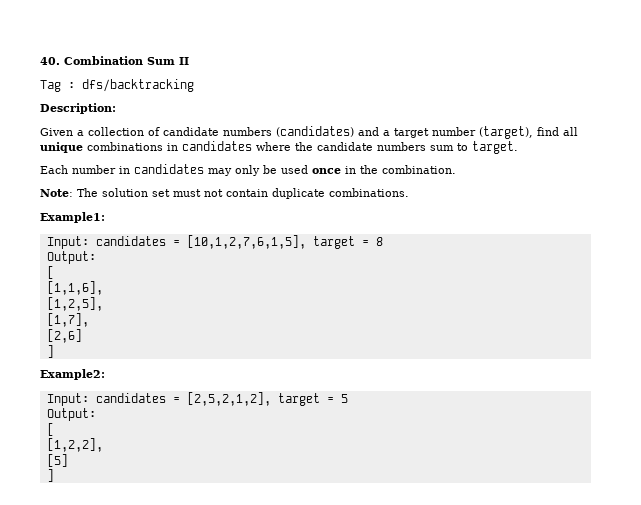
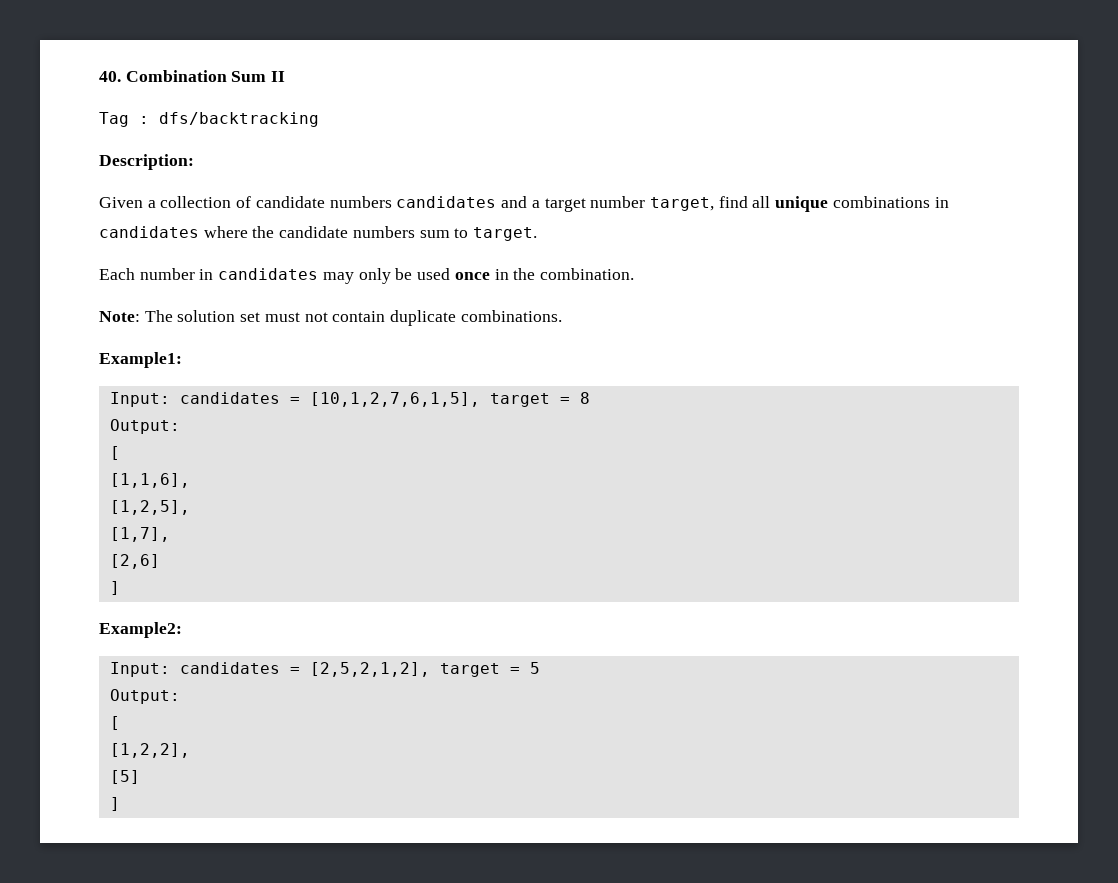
- Given a collection of candidate numbers (candidates) and a target number (target), find all unique combinations in candidates where the candidate numbers sum to target.
+ Given a collection of candidate numbers candidates and a target number target, find all unique combinations in candidates where the candidate numbers sum to target.

